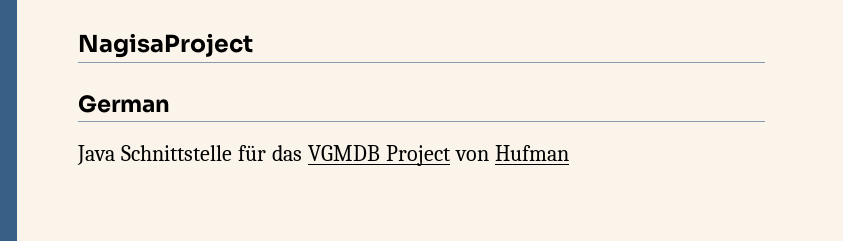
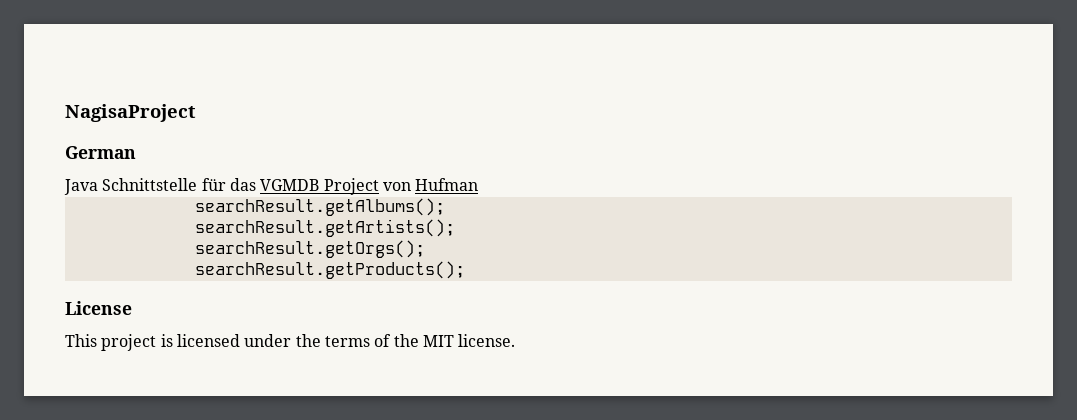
+ searchResult.getAlbums();
+ searchResult.getArtists();
+ searchResult.getOrgs();
+ searchResult.getProducts();
+ License
+ This project is licensed under the terms of the MIT license.

